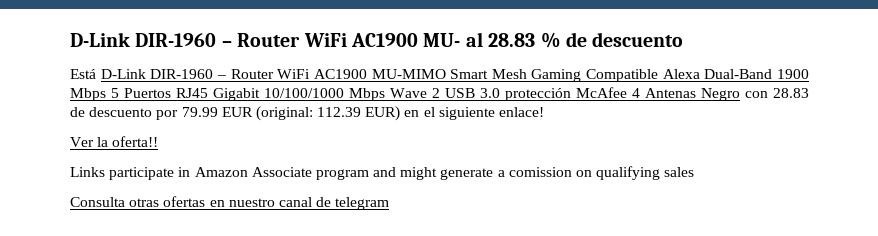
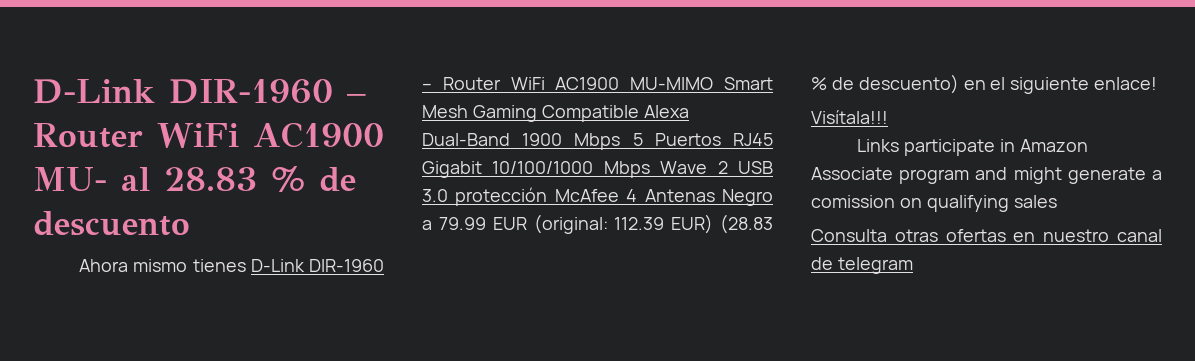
- Está D-Link DIR-1960 – Router WiFi AC1900 MU-MIMO Smart Mesh Gaming Compatible Alexa Dual-Band 1900 Mbps 5 Puertos RJ45 Gigabit 10/100/1000 Mbps Wave 2 USB 3.0 protección McAfee 4 Antenas Negro con 28.83 de descuento por 79.99 EUR (original: 112.39 EUR) en el siguiente enlace!
+ Ahora mismo tienes D-Link DIR-1960 – Router WiFi AC1900 MU-MIMO Smart Mesh Gaming Compatible Alexa Dual-Band 1900 Mbps 5 Puertos RJ45 Gigabit 10/100/1000 Mbps Wave 2 USB 3.0 protección McAfee 4 Antenas Negro a 79.99 EUR (original: 112.39 EUR) (28.83 % de descuento) en el siguiente enlace!
- Ver la oferta!!
+ Visítala!!!

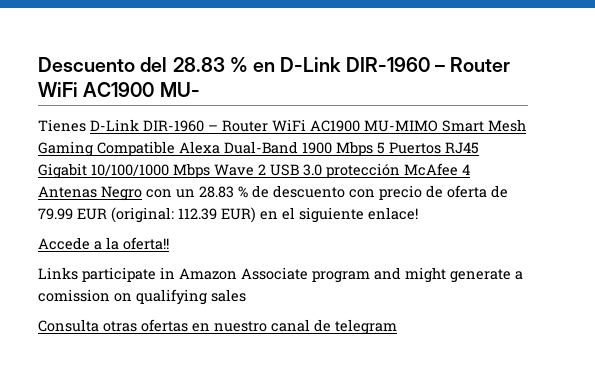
- D-Link DIR-1960 – Router WiFi AC1900 MU- al 28.83 % de descuento
- Ahora mismo tienes D-Link DIR-1960 – Router WiFi AC1900 MU-MIMO Smart Mesh Gaming Compatible Alexa Dual-Band 1900 Mbps 5 Puertos RJ45 Gigabit 10/100/1000 Mbps Wave 2 USB 3.0 protección McAfee 4 Antenas Negro a 79.99 EUR (original: 112.39 EUR) (28.83 % de descuento) en el siguiente enlace!
+ Descuento del 28.83 % en D-Link DIR-1960 – Router WiFi AC1900 MU-
+ Tienes D-Link DIR-1960 – Router WiFi AC1900 MU-MIMO Smart Mesh Gaming Compatible Alexa Dual-Band 1900 Mbps 5 Puertos RJ45 Gigabit 10/100/1000 Mbps Wave 2 USB 3.0 protección McAfee 4 Antenas Negro con un 28.83 % de descuento con precio de oferta de 79.99 EUR (original: 112.39 EUR) en el siguiente enlace!
- Visítala!!!
+ Accede a la oferta!!

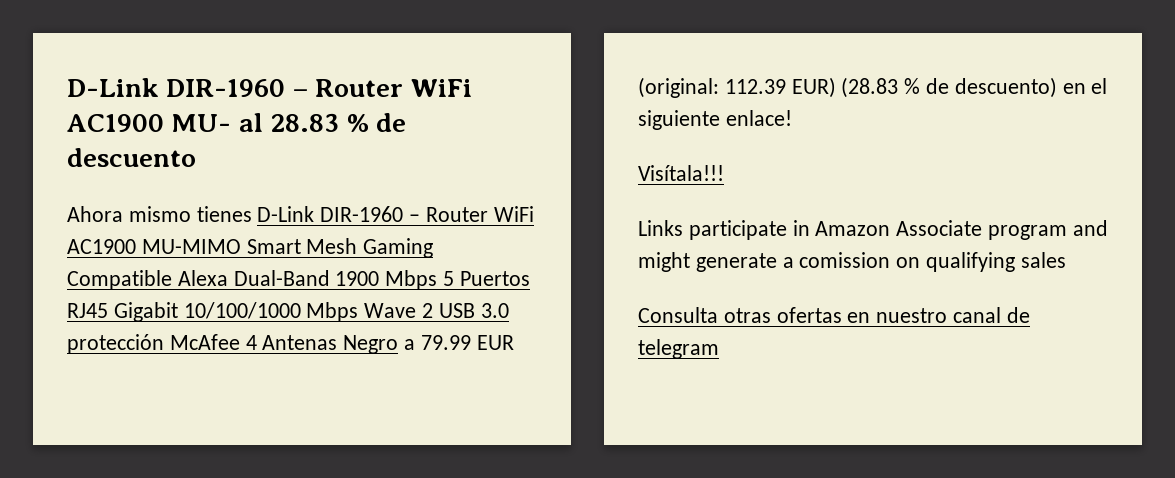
- Descuento del 28.83 % en D-Link DIR-1960 – Router WiFi AC1900 MU-
- Tienes D-Link DIR-1960 – Router WiFi AC1900 MU-MIMO Smart Mesh Gaming Compatible Alexa Dual-Band 1900 Mbps 5 Puertos RJ45 Gigabit 10/100/1000 Mbps Wave 2 USB 3.0 protección McAfee 4 Antenas Negro con un 28.83 % de descuento con precio de oferta de 79.99 EUR (original: 112.39 EUR) en el siguiente enlace!
+ D-Link DIR-1960 – Router WiFi AC1900 MU- al 28.83 % de descuento
+ Ahora mismo tienes D-Link DIR-1960 – Router WiFi AC1900 MU-MIMO Smart Mesh Gaming Compatible Alexa Dual-Band 1900 Mbps 5 Puertos RJ45 Gigabit 10/100/1000 Mbps Wave 2 USB 3.0 protección McAfee 4 Antenas Negro a 79.99 EUR (original: 112.39 EUR) (28.83 % de descuento) en el siguiente enlace!
- Accede a la oferta!!
+ Visítala!!!

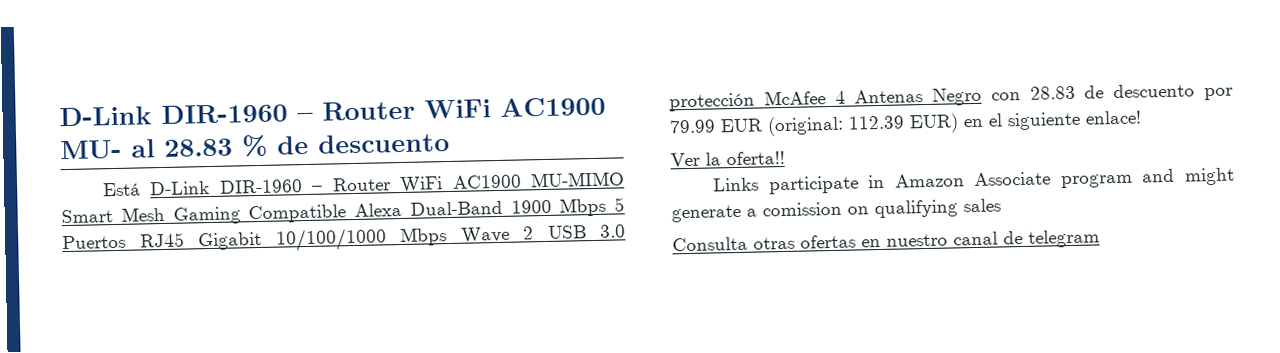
- Ahora mismo tienes D-Link DIR-1960 – Router WiFi AC1900 MU-MIMO Smart Mesh Gaming Compatible Alexa Dual-Band 1900 Mbps 5 Puertos RJ45 Gigabit 10/100/1000 Mbps Wave 2 USB 3.0 protección McAfee 4 Antenas Negro a 79.99 EUR (original: 112.39 EUR) (28.83 % de descuento) en el siguiente enlace!
+ Está D-Link DIR-1960 – Router WiFi AC1900 MU-MIMO Smart Mesh Gaming Compatible Alexa Dual-Band 1900 Mbps 5 Puertos RJ45 Gigabit 10/100/1000 Mbps Wave 2 USB 3.0 protección McAfee 4 Antenas Negro con 28.83 de descuento por 79.99 EUR (original: 112.39 EUR) en el siguiente enlace!
- Visítala!!!
+ Ver la oferta!!

